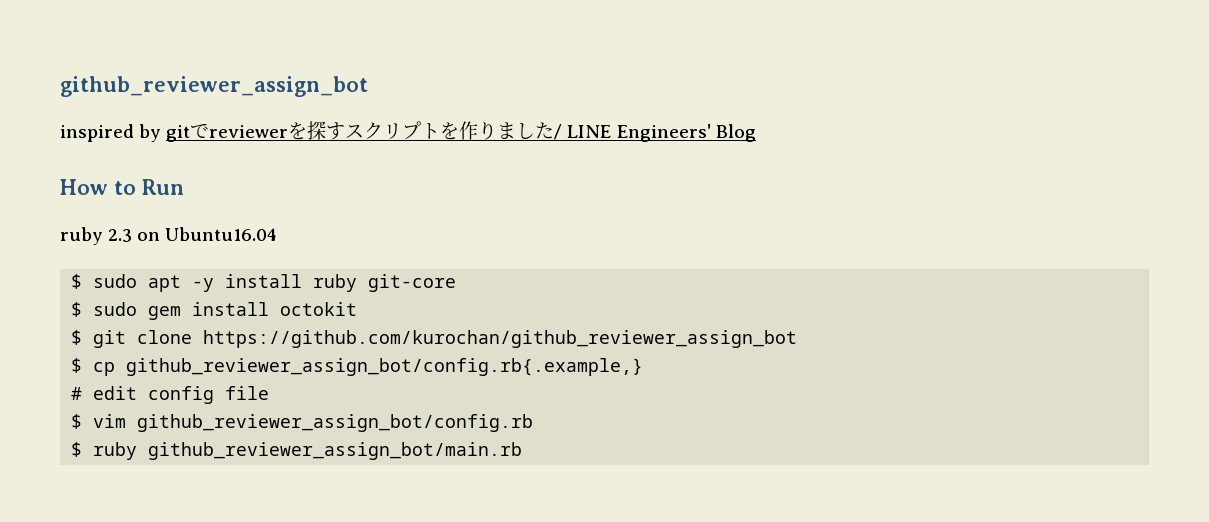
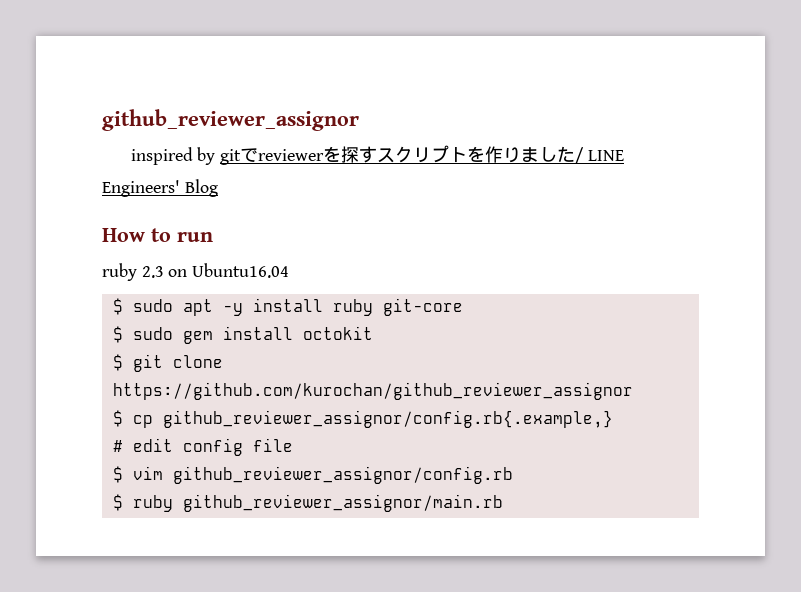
- github_reviewer_assign_bot
+ github_reviewer_assignor
- How to Run
+ How to run
- $ git clone https://github.com/kurochan/github_reviewer_assign_bot
+ $ git clone https://github.com/kurochan/github_reviewer_assignor
- $ cp github_reviewer_assign_bot/config.rb{.example,}
+ $ cp github_reviewer_assignor/config.rb{.example,}
- $ vim github_reviewer_assign_bot/config.rb
+ $ vim github_reviewer_assignor/config.rb
- $ ruby github_reviewer_assign_bot/main.rb
+ $ ruby github_reviewer_assignor/main.rb

